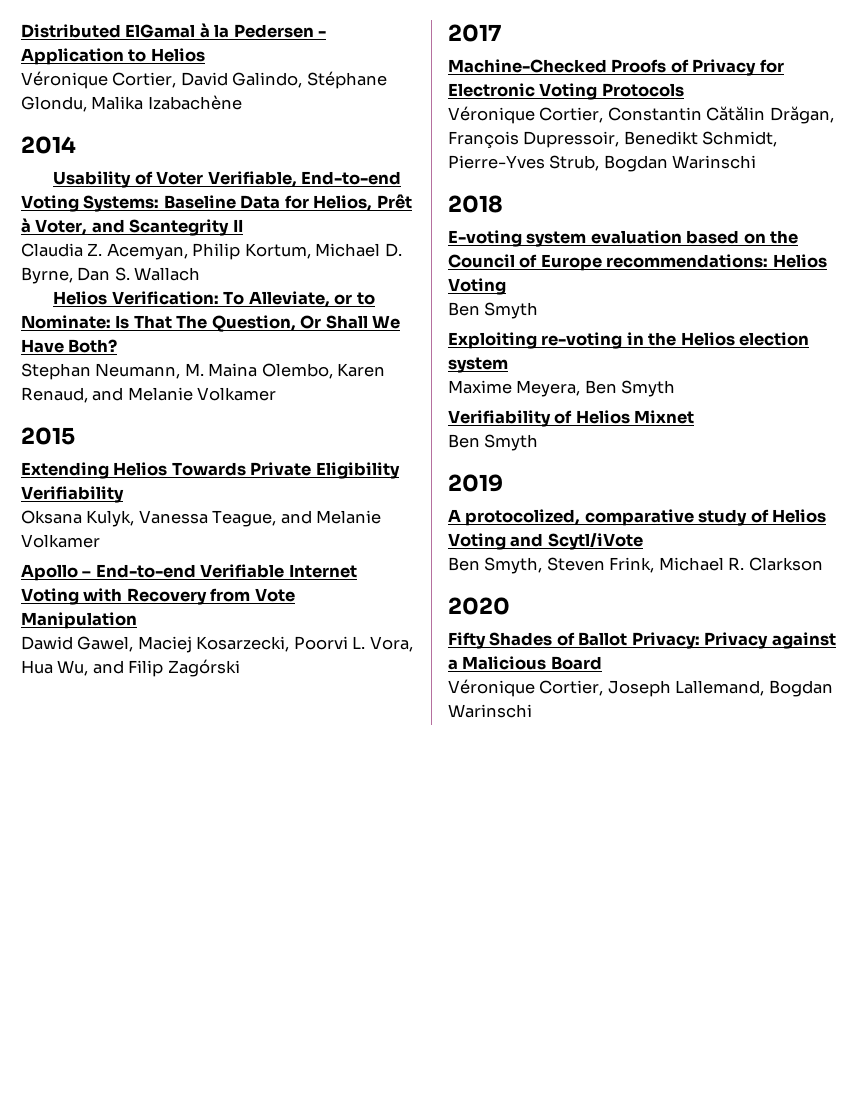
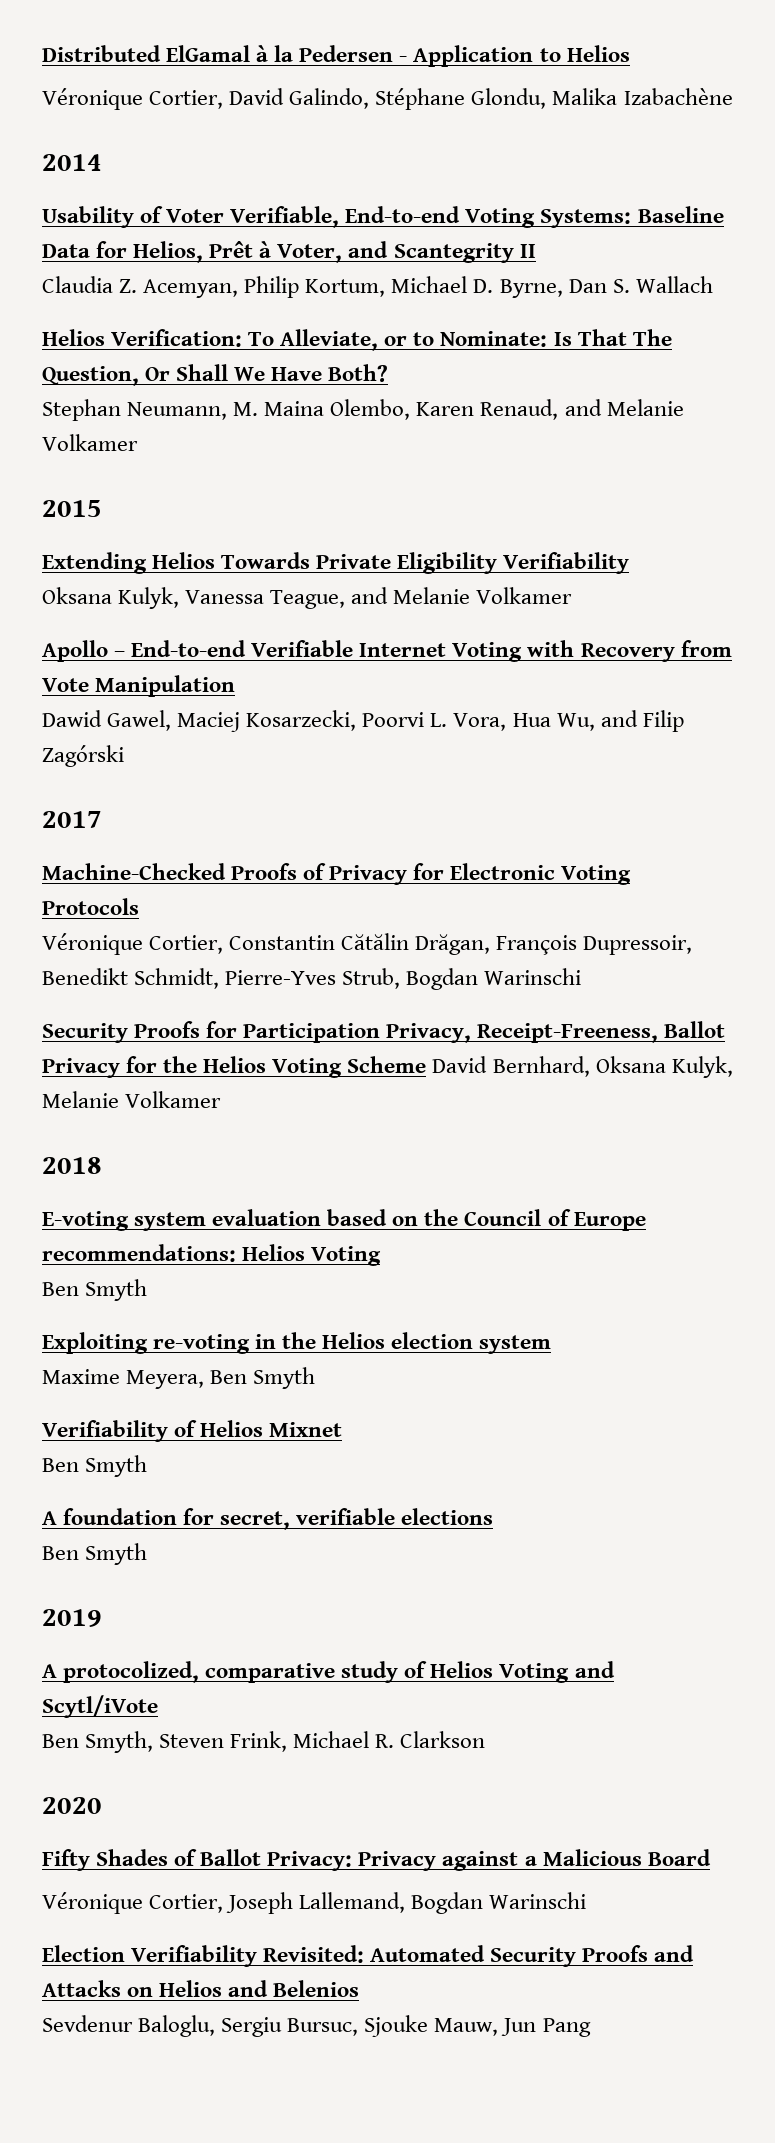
+ Security Proofs for Participation Privacy, Receipt-Freeness, Ballot Privacy for the Helios Voting Scheme David Bernhard, Oksana Kulyk, Melanie Volkamer
+ A foundation for secret, verifiable elections
+ Ben Smyth
+ Election Verifiability Revisited: Automated Security Proofs and Attacks on Helios and Belenios
+ Sevdenur Baloglu, Sergiu Bursuc, Sjouke Mauw, Jun Pang

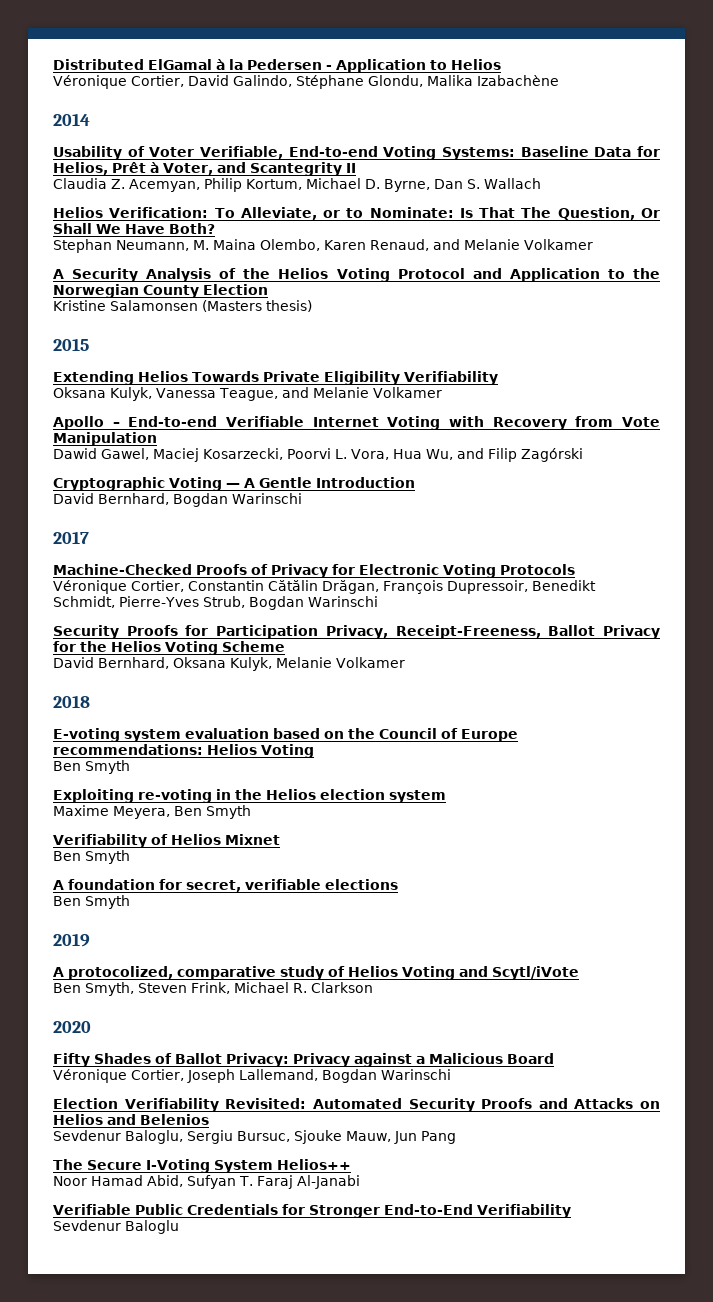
+ A Security Analysis of the Helios Voting Protocol and Application to the Norwegian County Election
+ Kristine Salamonsen (Masters thesis)
+ Cryptographic Voting — A Gentle Introduction
+ David Bernhard, Bogdan Warinschi
- Security Proofs for Participation Privacy, Receipt-Freeness, Ballot Privacy for the Helios Voting Scheme David Bernhard, Oksana Kulyk, Melanie Volkamer
+ Security Proofs for Participation Privacy, Receipt-Freeness, Ballot Privacy for the Helios Voting Scheme
+ David Bernhard, Oksana Kulyk, Melanie Volkamer
+ The Secure I-Voting System Helios++
+ Noor Hamad Abid, Sufyan T. Faraj Al-Janabi
+ Verifiable Public Credentials for Stronger End-to-End Verifiability
+ Sevdenur Baloglu

